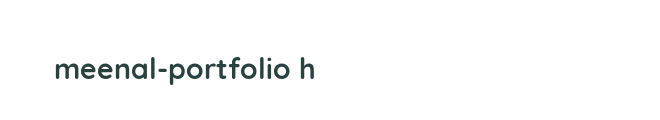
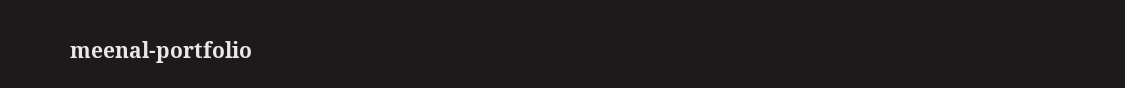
- meenal-portfolio h
+ meenal-portfolio

